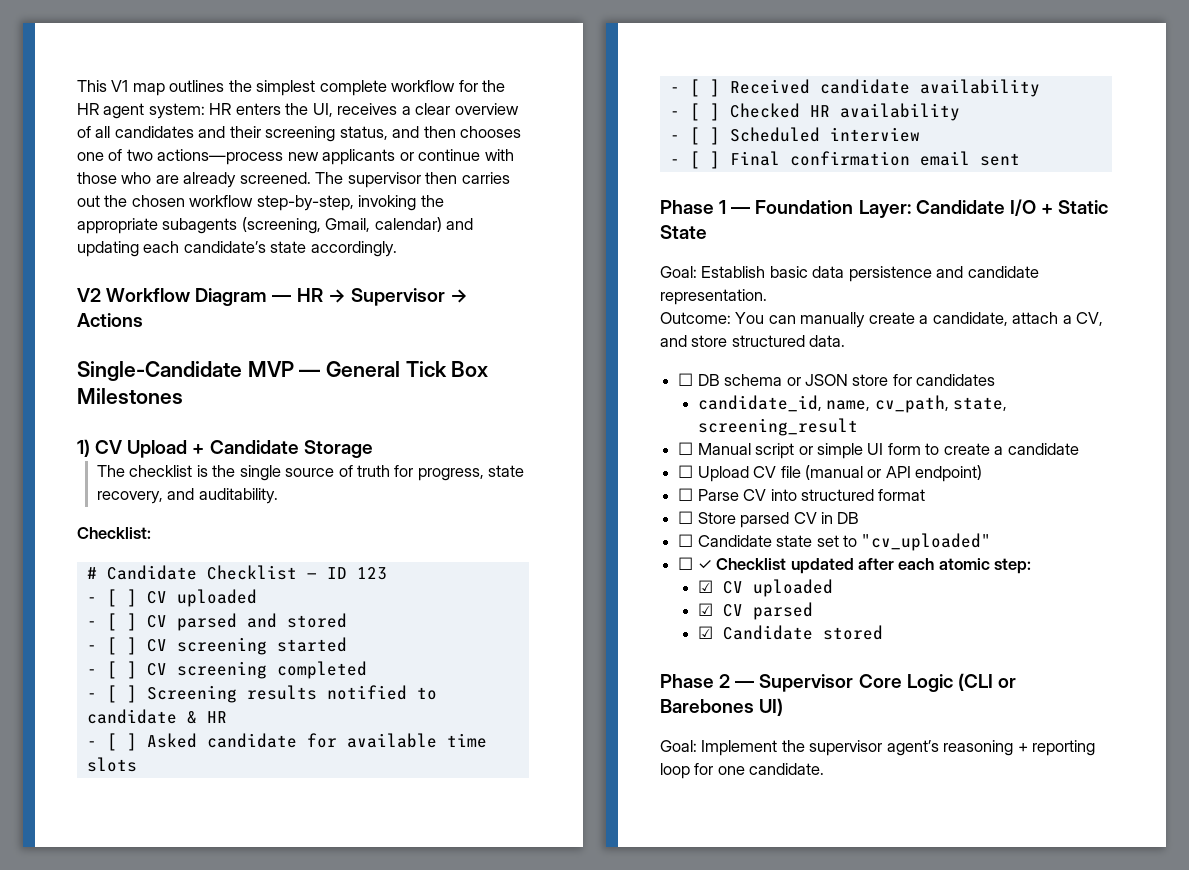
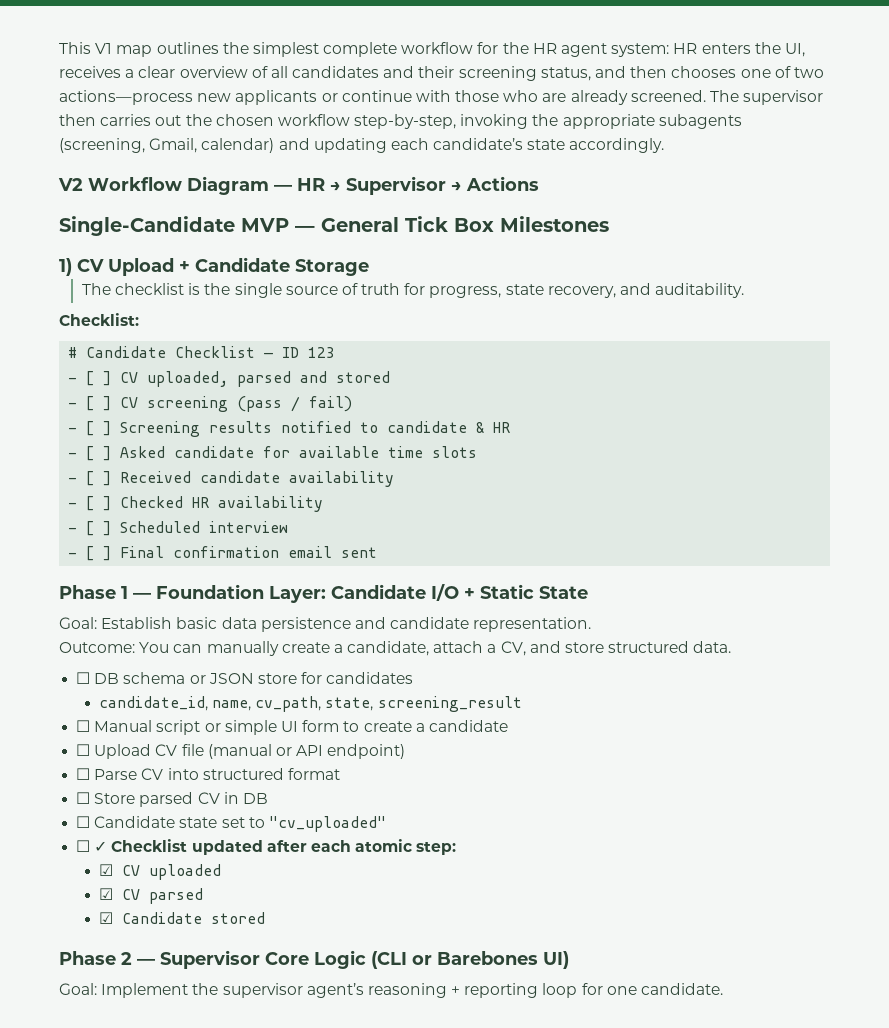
- - [ ] CV uploaded
- - [ ] CV parsed and stored
+ - [ ] CV uploaded, parsed and stored
- - [ ] CV screening started
- - [ ] CV screening completed
+ - [ ] CV screening (pass / fail)

